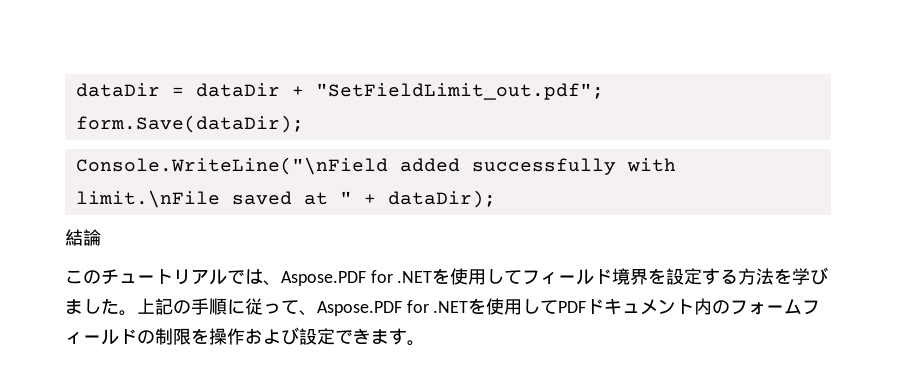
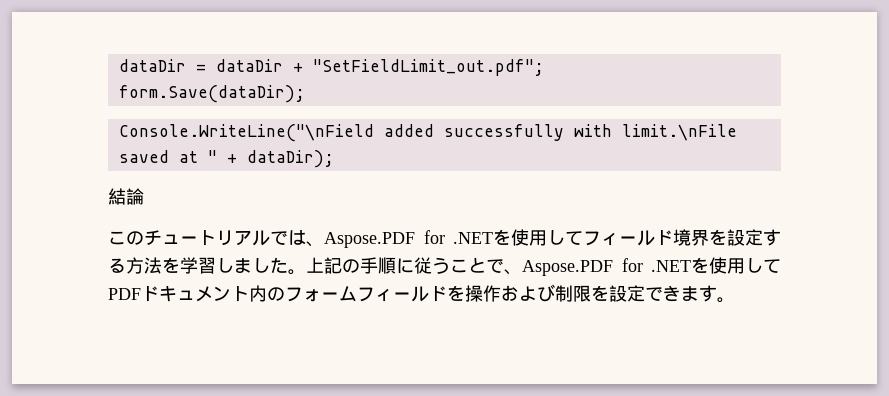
- このチュートリアルでは、Aspose.PDF for .NETを使用してフィールド境界を設定する方法を学びました。
+ このチュートリアルでは、Aspose.PDF for .NETを使用してフィールド境界を設定する方法を学習しました。
- 上記の手順に従って、Aspose.PDF for .NETを使用してPDFドキュメント内のフォームフィールドの制限を操作および設定できます。
+ 上記の手順に従うことで、Aspose.PDF for .NETを使用してPDFドキュメント内のフォームフィールドを操作および制限を設定できます。

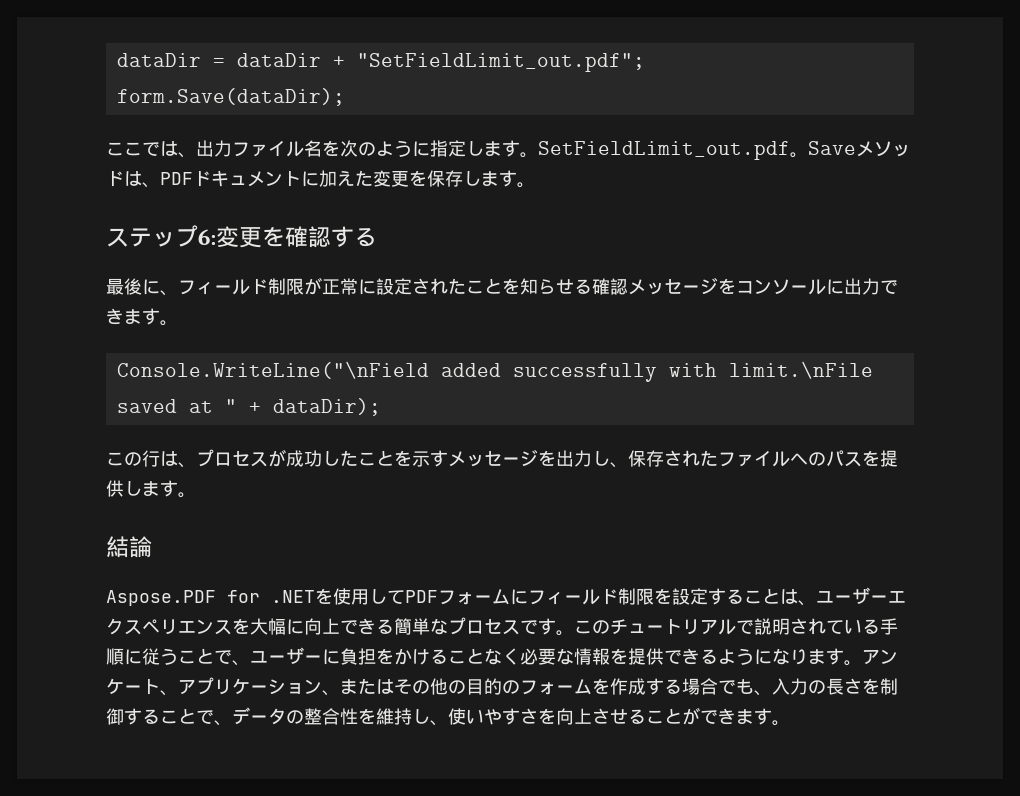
+ ここでは、出力ファイル名を次のように指定します。SetFieldLimit_out.pdf。Saveメソッドは、PDFドキュメントに加えた変更を保存します。
+ ステップ6:変更を確認する
+ 最後に、フィールド制限が正常に設定されたことを知らせる確認メッセージをコンソールに出力できます。
+ この行は、プロセスが成功したことを示すメッセージを出力し、保存されたファイルへのパスを提供します。
  結論
- このチュートリアルでは、Aspose.PDF for .NETを使用してフィールド境界を設定する方法を学習しました。上記の手順に従うことで、Aspose.PDF for .NETを使用してPDFドキュメント内のフォームフィールドを操作および制限を設定できます。
+ Aspose.PDF for .NETを使用してPDFフォームにフィールド制限を設定することは、ユーザーエクスペリエンスを大幅に向上できる簡単なプロセスです。このチュートリアルで説明されている手順に従うことで、ユーザーに負担をかけることなく必要な情報を提供できるようになります。アンケート、アプリケーション、またはその他の目的のフォームを作成する場合でも、入力の長さを制御することで、データの整合性を維持し、使いやすさを向上させることができます。

